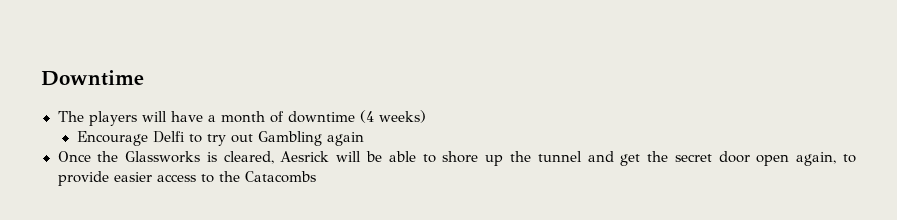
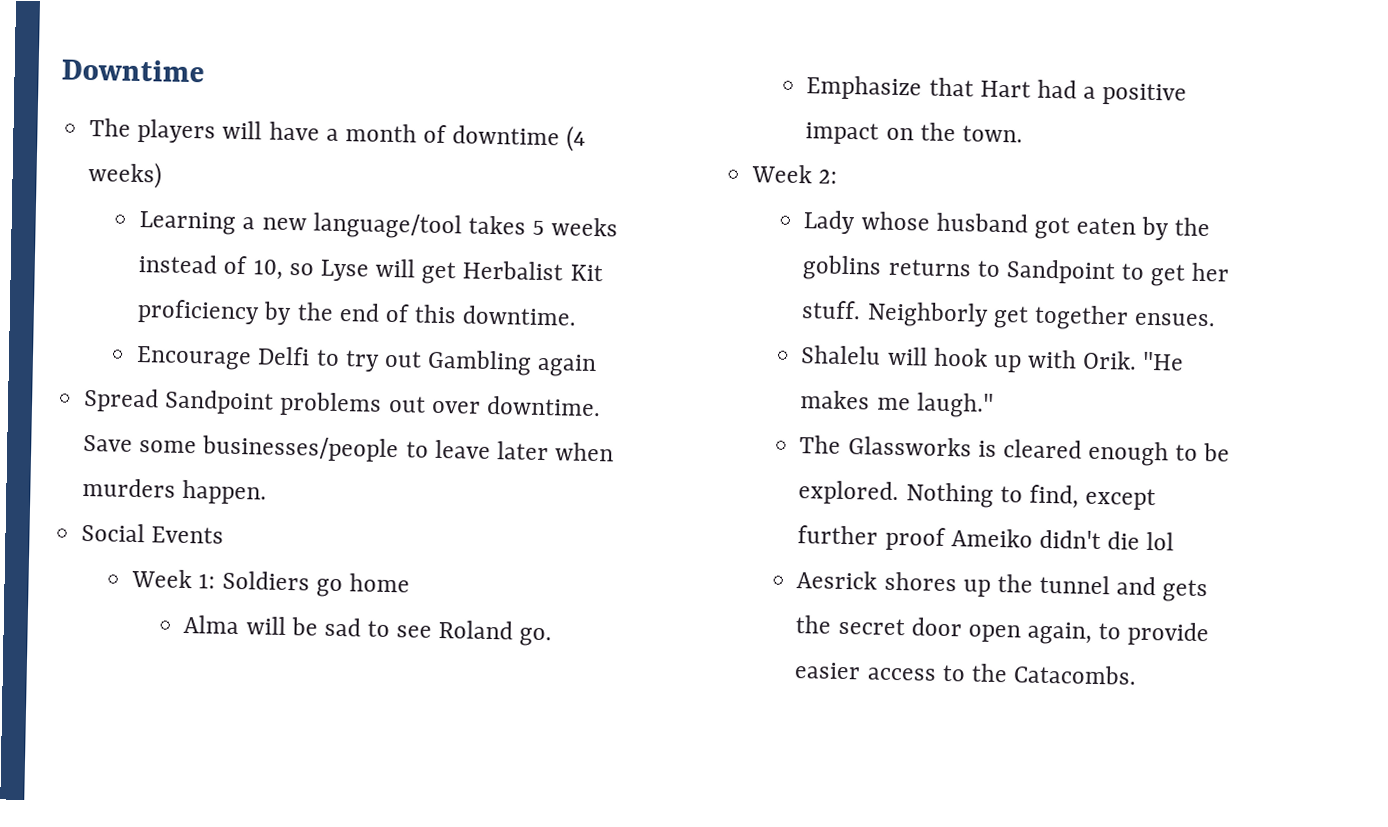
+ Learning a new language/tool takes 5 weeks instead of 10, so Lyse will get Herbalist Kit proficiency by the end of this downtime.
- Once the Glassworks is cleared, Aesrick will be able to shore up the tunnel and get the secret door open again, to provide easier access to the Catacombs
+ Spread Sandpoint problems out over downtime. Save some businesses/people to leave later when murders happen.
+ Social Events
+ Week 1: Soldiers go home
+ Alma will be sad to see Roland go.
+ Emphasize that Hart had a positive impact on the town.
+ Week 2:
+ Lady whose husband got eaten by the goblins returns to Sandpoint to get her stuff. Neighborly get together ensues.
+ Shalelu will hook up with Orik. "He makes me laugh."
+ The Glassworks is cleared enough to be explored. Nothing to find, except further proof Ameiko didn't die lol
+ Aesrick shores up the tunnel and gets the secret door open again, to provide easier access to the Catacombs.

